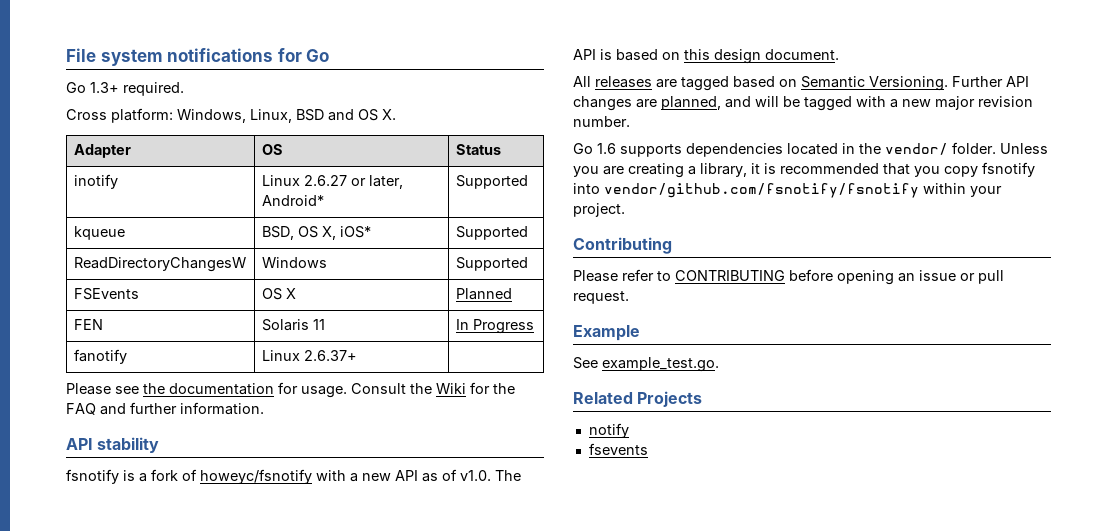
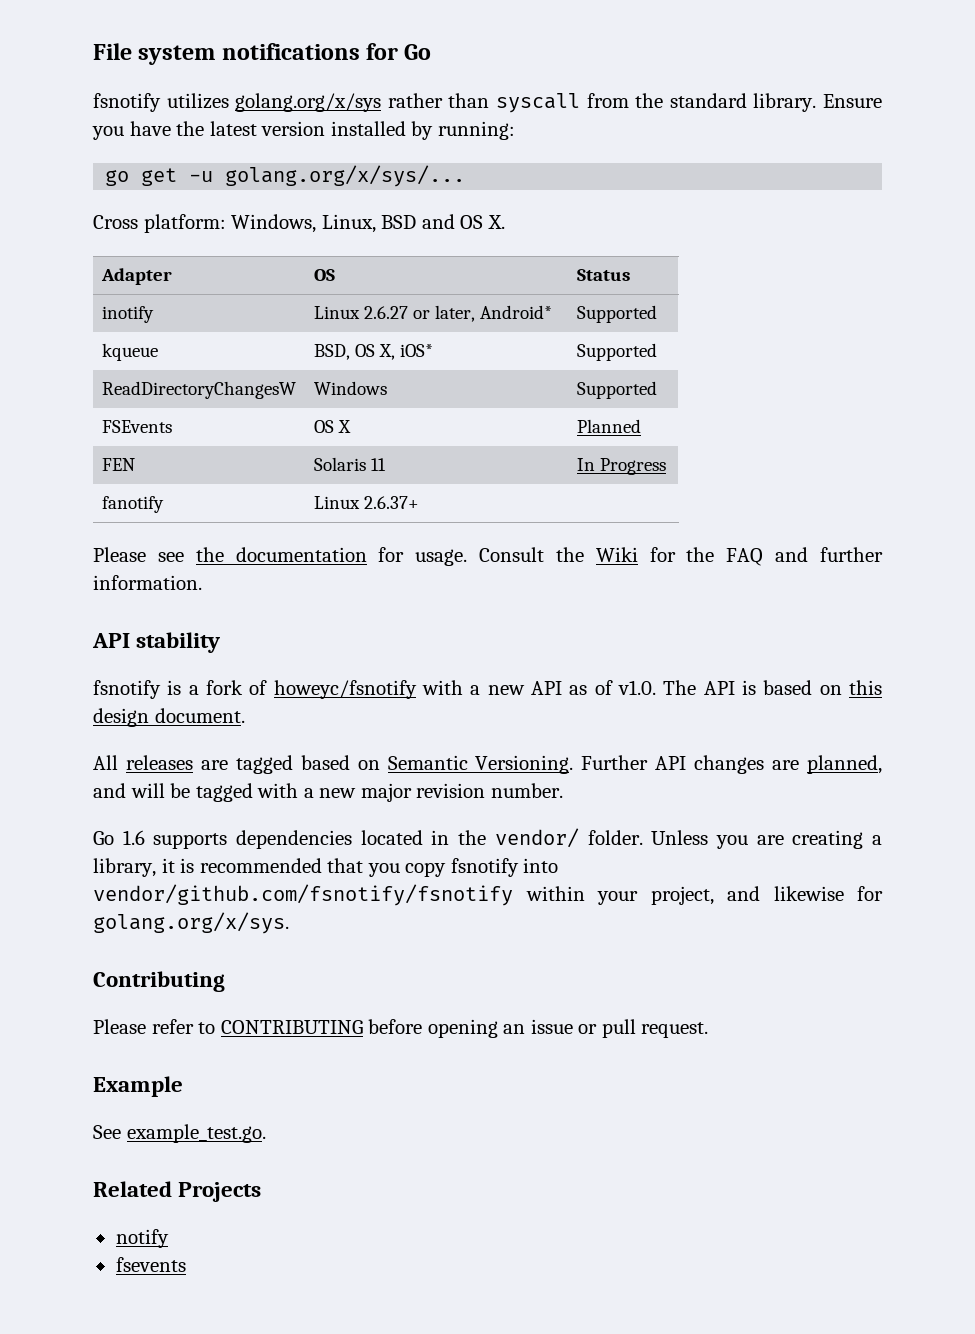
- Go 1.3+ required.
+ fsnotify utilizes golang.org/x/sys rather than syscall from the standard library. Ensure you have the latest version installed by running:
+ go get -u golang.org/x/sys/...
- Unless you are creating a library, it is recommended that you copy fsnotify into vendor/github.com/fsnotify/fsnotify within your project.
+ Unless you are creating a library, it is recommended that you copy fsnotify into vendor/github.com/fsnotify/fsnotify within your project, and likewise for golang.org/x/sys.

